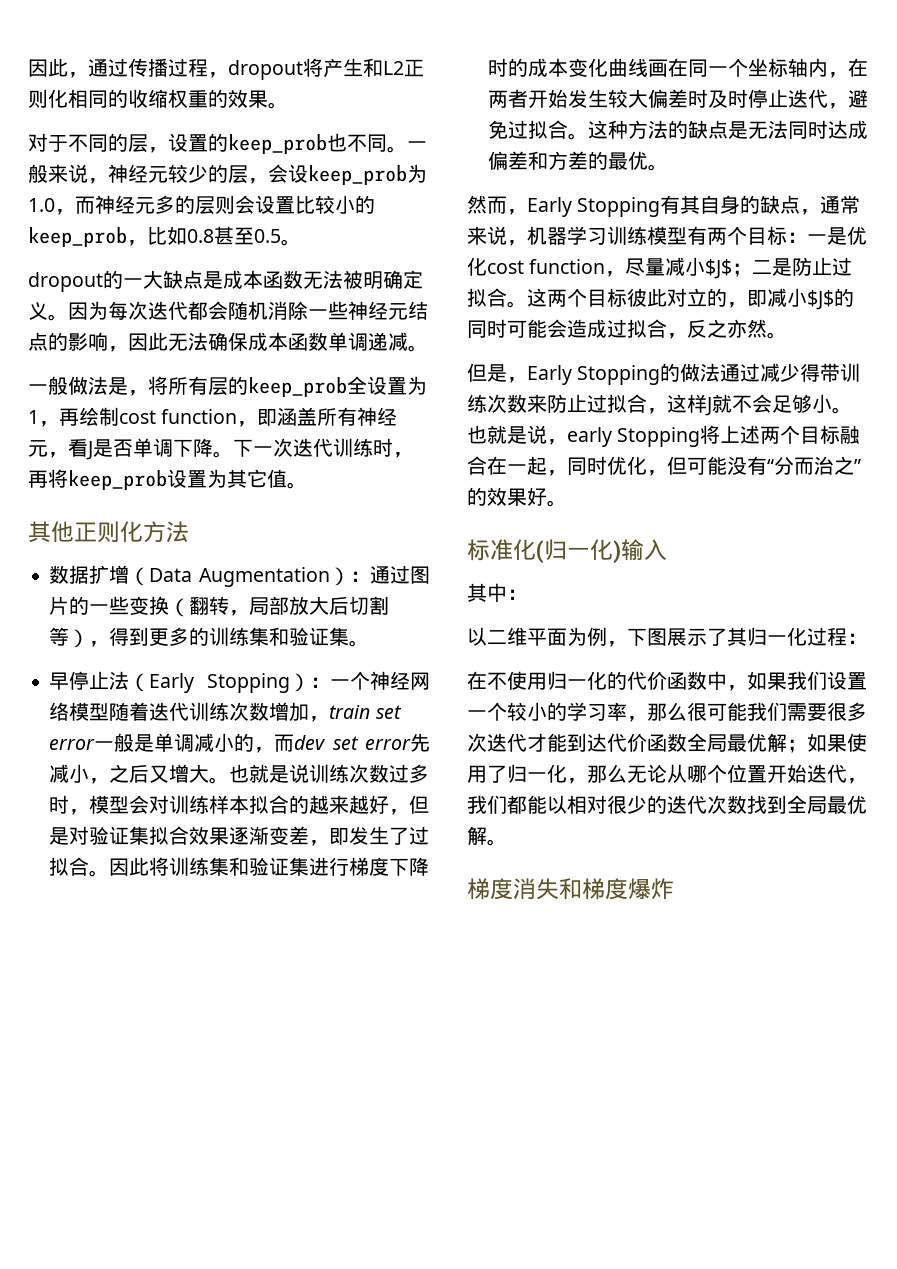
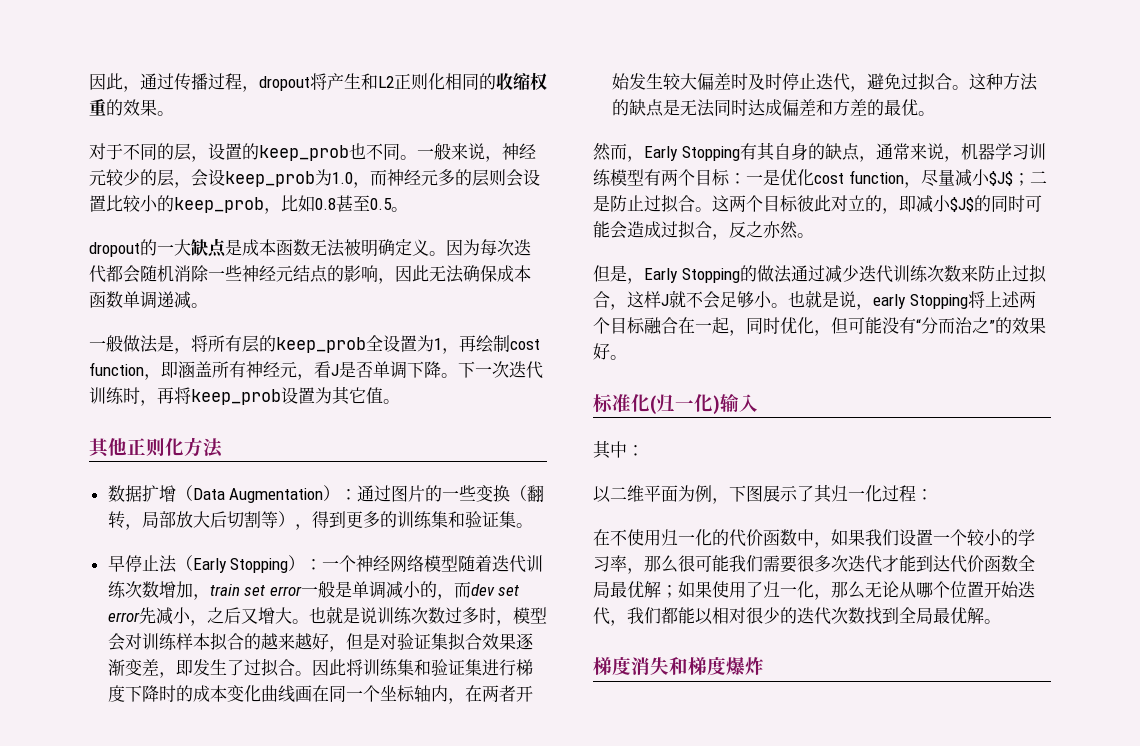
- 但是，Early Stopping的做法通过减少得带训练次数来防止过拟合，这样J就不会足够小。
+ 但是，Early Stopping的做法通过减少迭代训练次数来防止过拟合，这样J就不会足够小。

